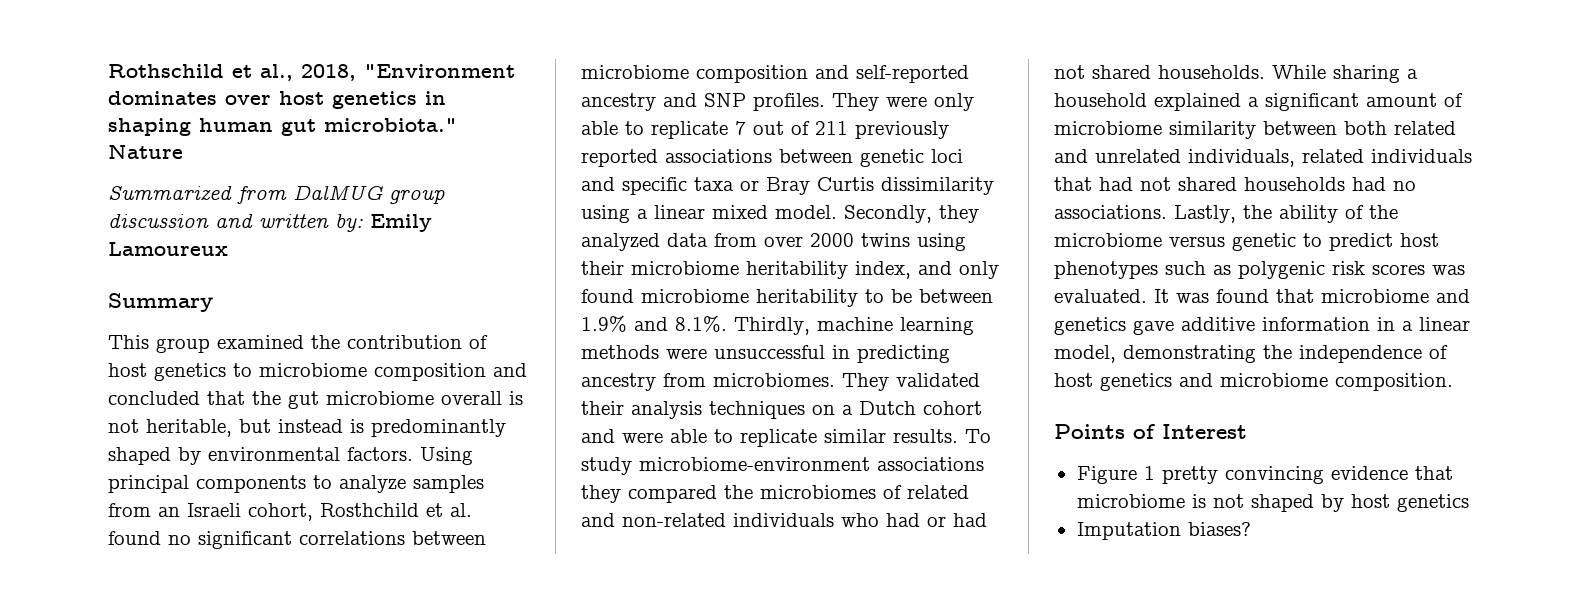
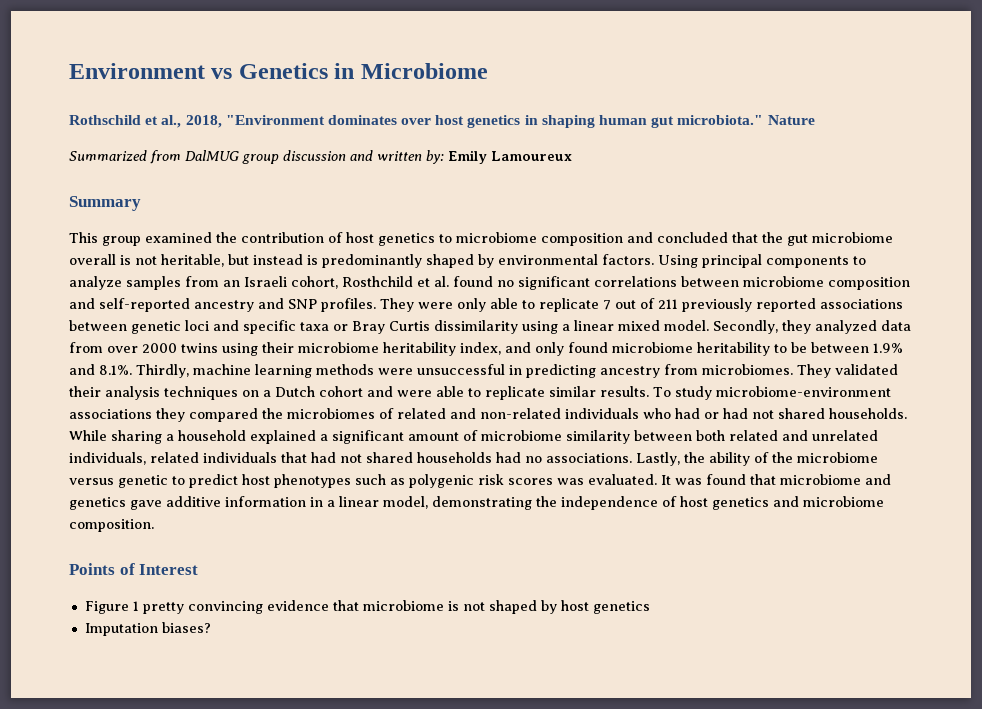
+ Environment vs Genetics in Microbiome

